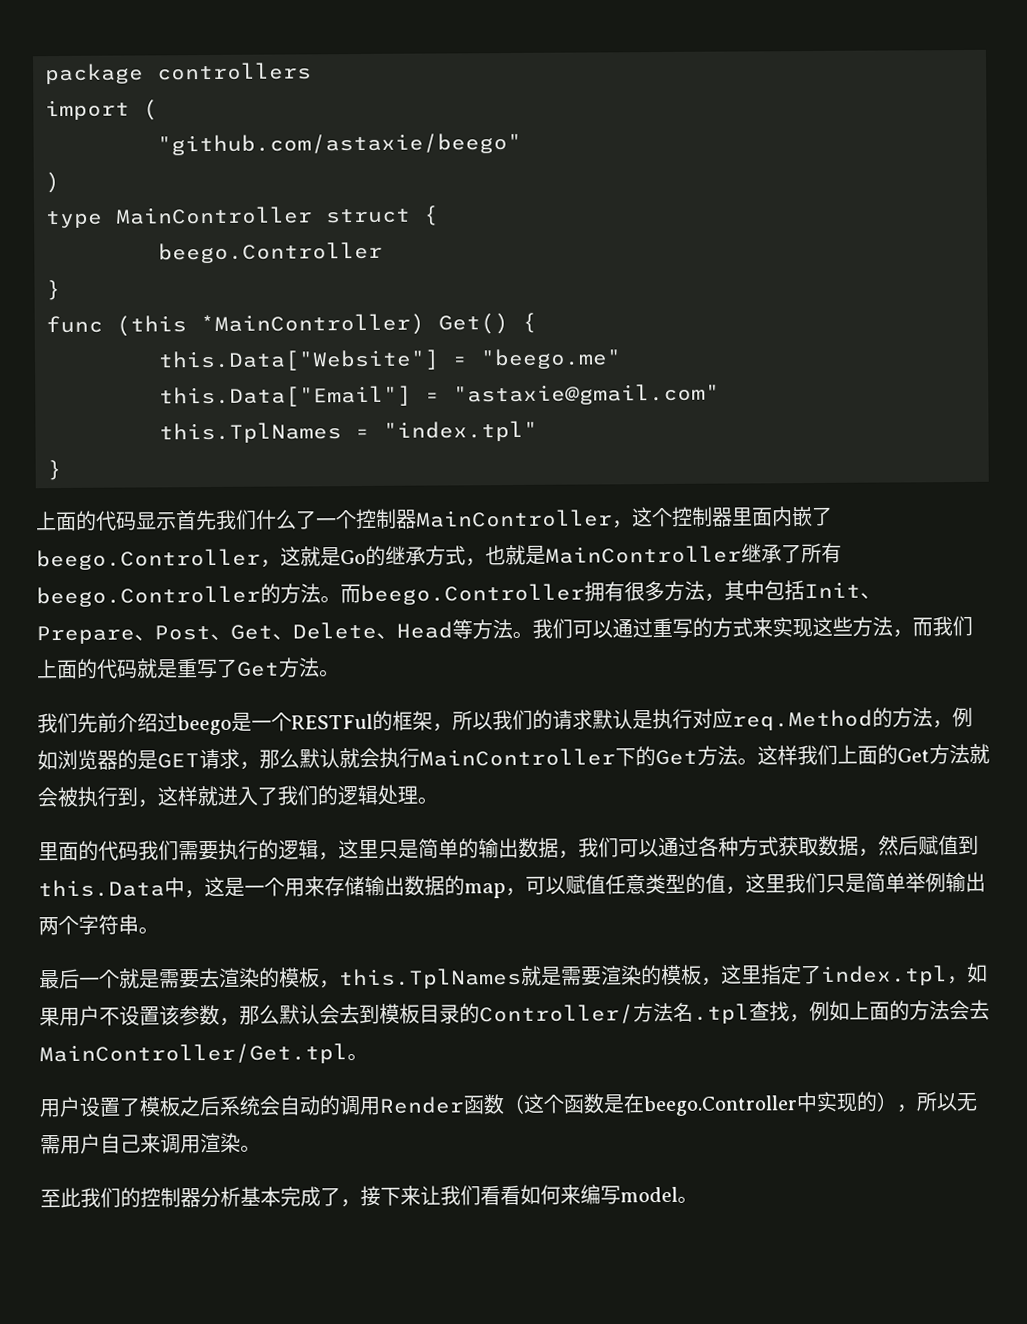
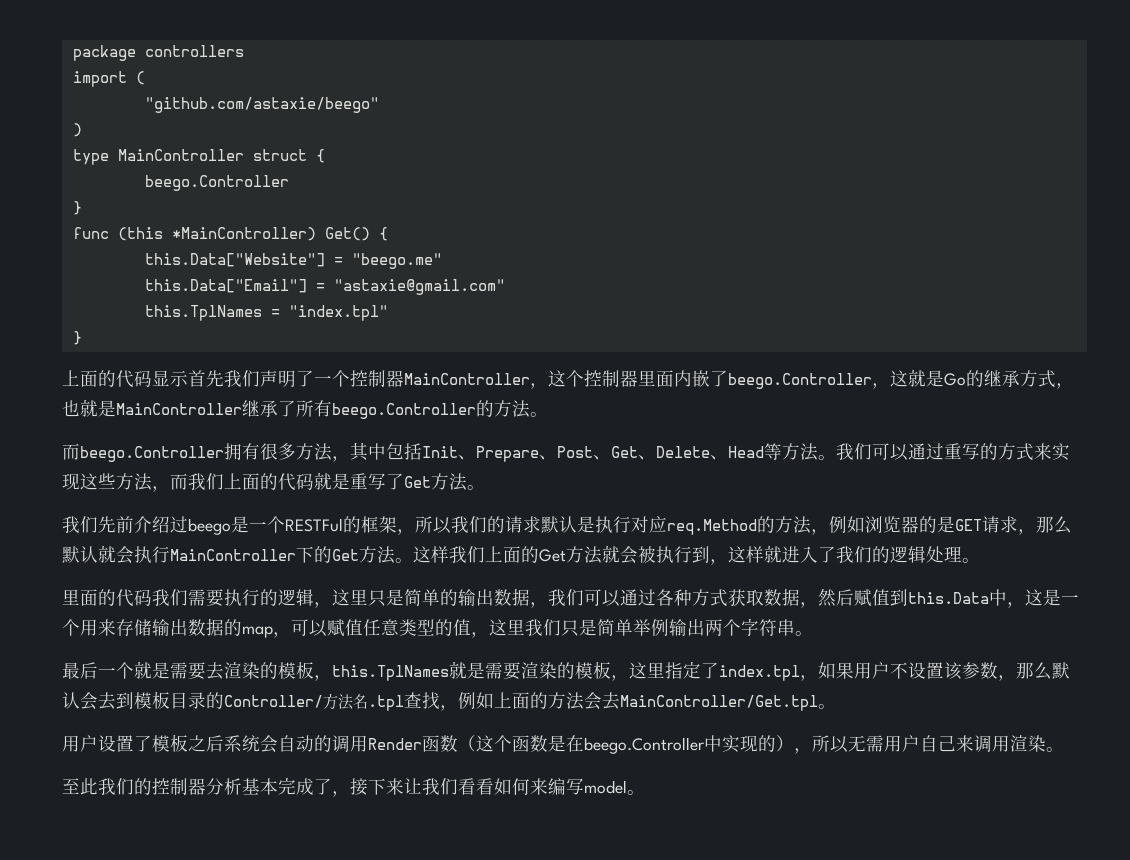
- 上面的代码显示首先我们什么了一个控制器MainController，这个控制器里面内嵌了beego.Controller，这就是Go的继承方式，也就是MainController继承了所有beego.Controller的方法。而beego.Controller拥有很多方法，其中包括Init、Prepare、Post、Get、Delete、Head等方法。
+ 上面的代码显示首先我们声明了一个控制器MainController，这个控制器里面内嵌了beego.Controller，这就是Go的继承方式，也就是MainController继承了所有beego.Controller的方法。
+ 而beego.Controller拥有很多方法，其中包括Init、Prepare、Post、Get、Delete、Head等方法。

